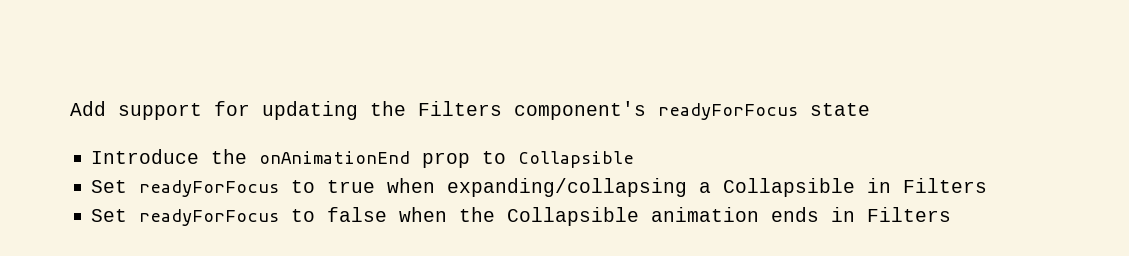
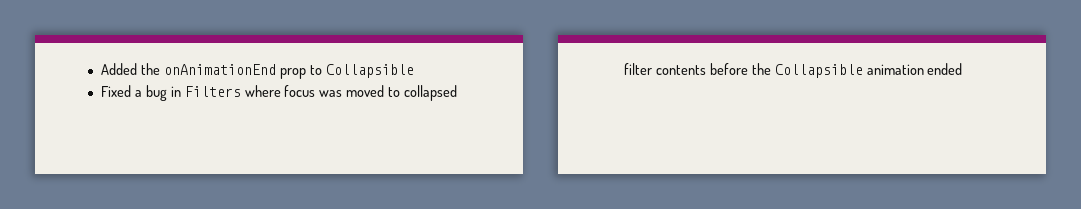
- Add support for updating the Filters component's readyForFocus state
- Introduce the onAnimationEnd prop to Collapsible
+ Added the onAnimationEnd prop to Collapsible
- Set readyForFocus to true when expanding/collapsing a Collapsible in Filters
- Set readyForFocus to false when the Collapsible animation ends in Filters
+ Fixed a bug in Filters where focus was moved to collapsed filter contents before the Collapsible animation ended

